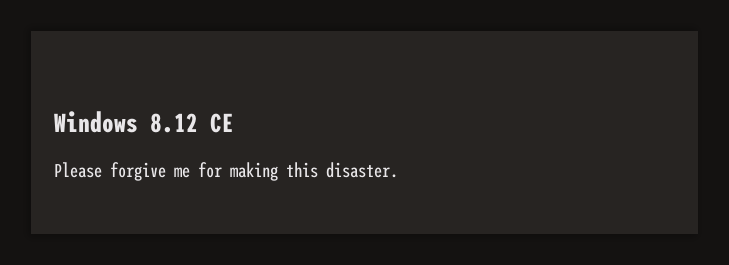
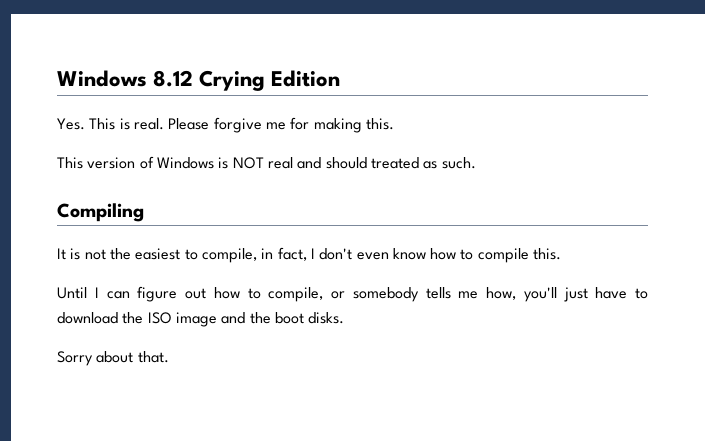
- Windows 8.12 CE
- Please forgive me for making this disaster.
+ Windows 8.12 Crying Edition
+ Yes. This is real. Please forgive me for making this.
+ This version of Windows is NOT real and should treated as such.
+ Compiling
+ It is not the easiest to compile, in fact, I don't even know how to compile this.
+ Until I can figure out how to compile, or somebody tells me how, you'll just have to download the ISO image and the boot disks.
+ Sorry about that.

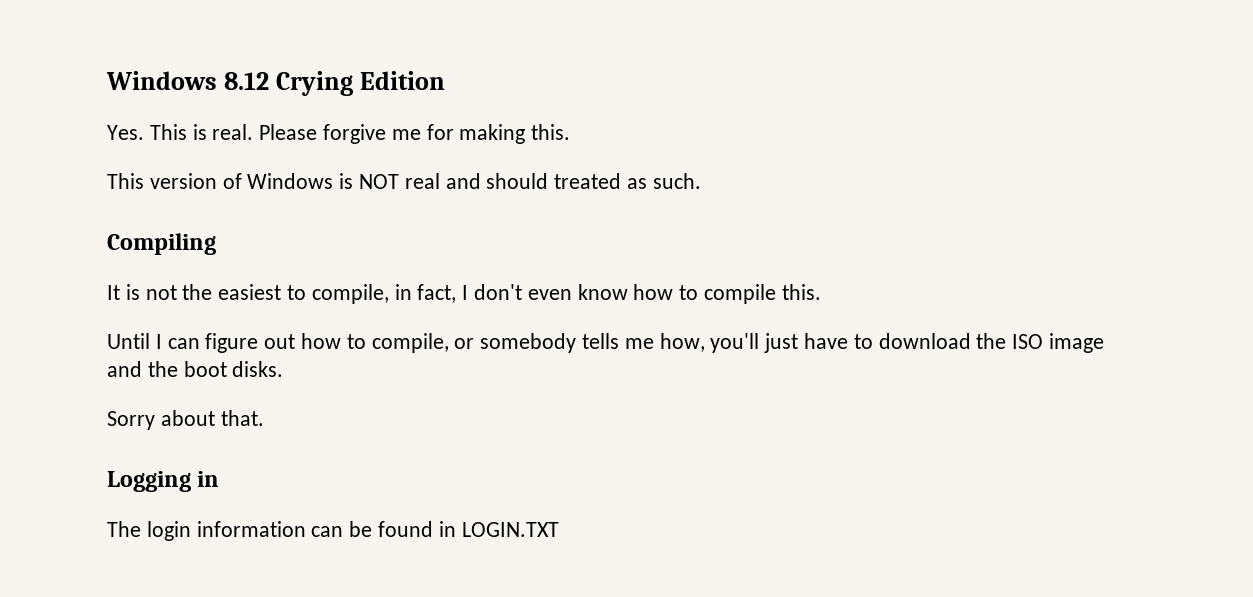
+ Logging in
+ The login information can be found in LOGIN.TXT

